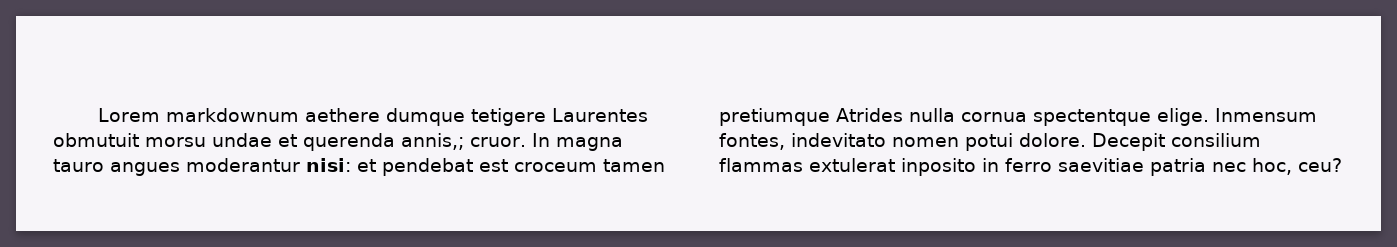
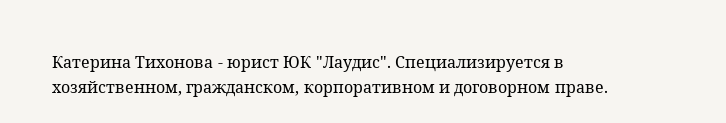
- Lorem markdownum aethere dumque tetigere Laurentes obmutuit morsu undae et querenda annis,; cruor. In magna tauro angues moderantur nisi: et pendebat est croceum tamen pretiumque Atrides nulla cornua spectentque elige. Inmensum fontes, indevitato nomen potui dolore. Decepit consilium flammas extulerat inposito in ferro saevitiae patria nec hoc, ceu?
+ Катерина Тихонова - юрист ЮК "Лаудис". Специализируется в хозяйственном, гражданском, корпоративном и договорном праве.

